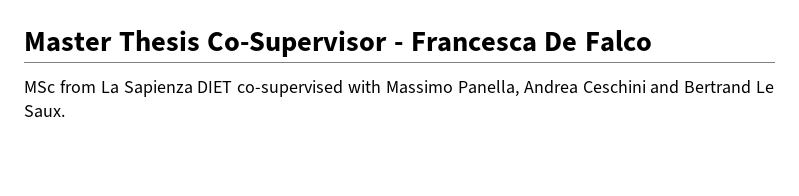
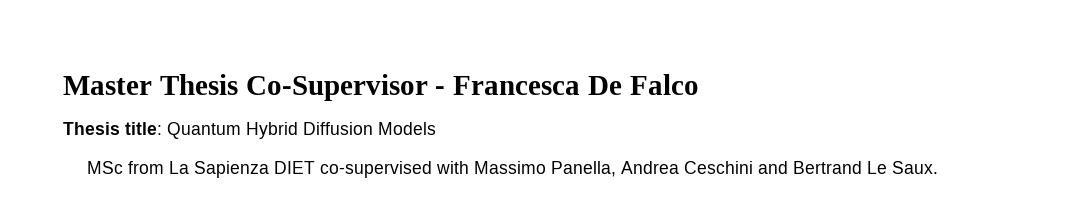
+ Thesis title: Quantum Hybrid Diffusion Models

